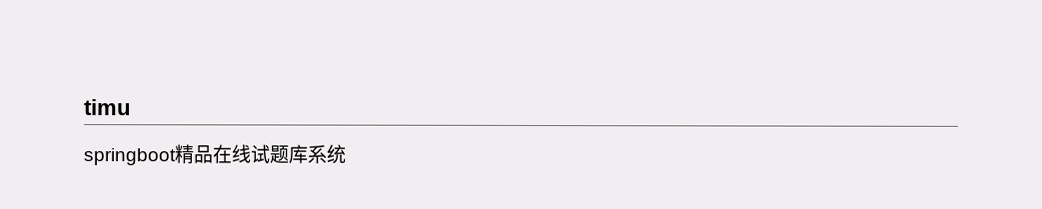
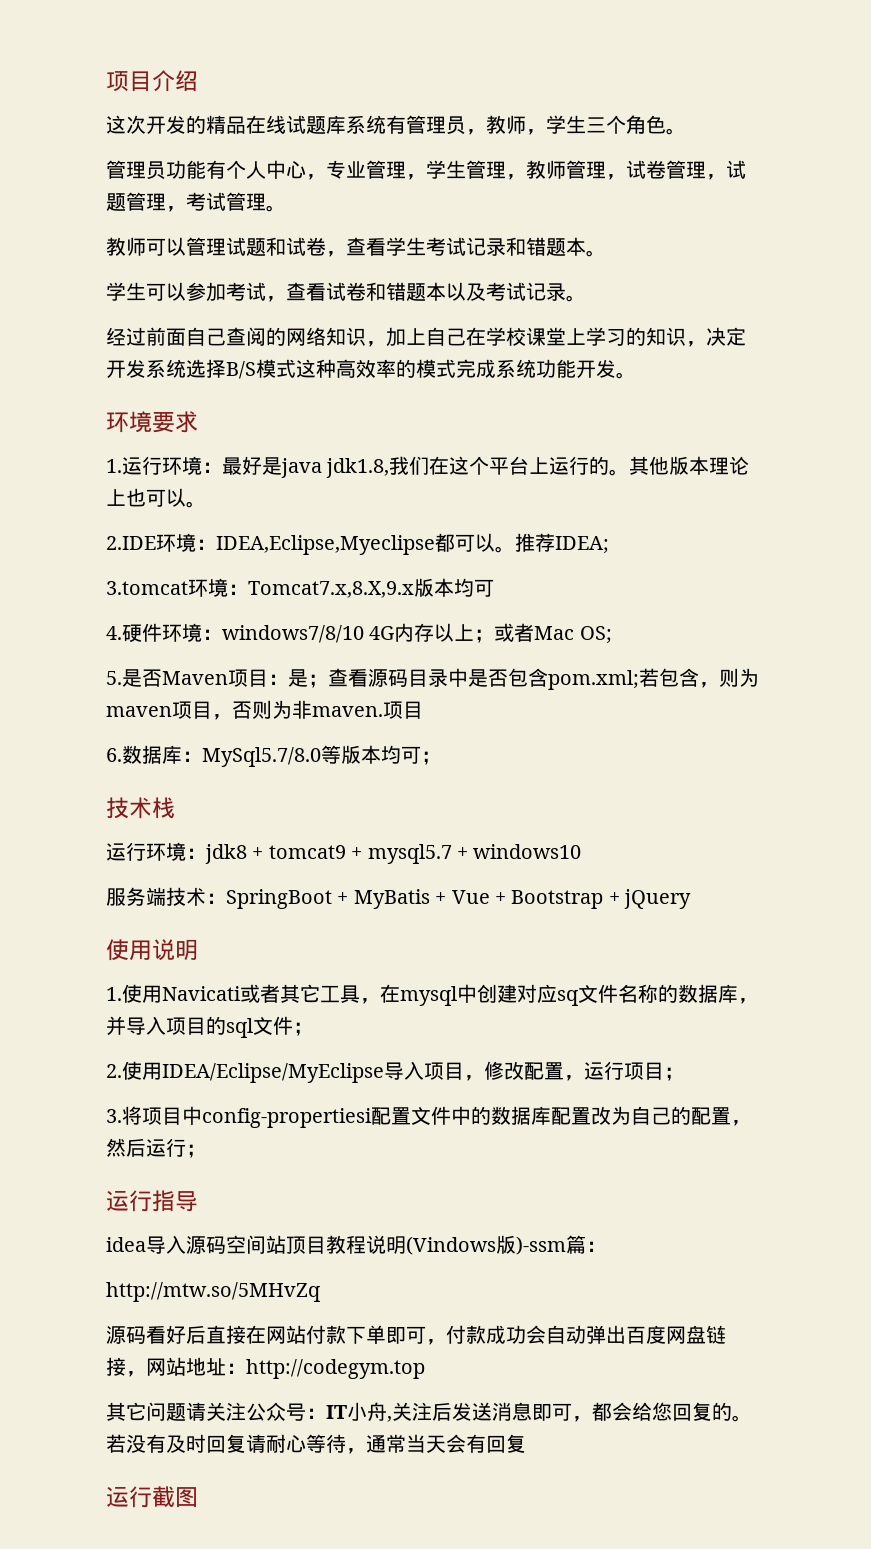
- timu
- springboot精品在线试题库系统
+ 项目介绍
+ 这次开发的精品在线试题库系统有管理员，教师，学生三个角色。
+ 管理员功能有个人中心，专业管理，学生管理，教师管理，试卷管理，试题管理，考试管理。
+ 教师可以管理试题和试卷，查看学生考试记录和错题本。
+ 学生可以参加考试，查看试卷和错题本以及考试记录。
+ 经过前面自己查阅的网络知识，加上自己在学校课堂上学习的知识，决定开发系统选择B/S模式这种高效率的模式完成系统功能开发。
+ 环境要求
+ 1.运行环境：最好是java jdk1.8,我们在这个平台上运行的。其他版本理论上也可以。
+ 2.IDE环境：IDEA,Eclipse,Myeclipse都可以。推荐IDEA;
+ 3.tomcat环境：Tomcat7.x,8.X,9.x版本均可
+ 4.硬件环境：windows7/8/10 4G内存以上；或者Mac OS;
+ 5.是否Maven项目：是；查看源码目录中是否包含pom.xml;若包含，则为maven项目，否则为非maven.项目
+ 6.数据库：MySql5.7/8.0等版本均可；
+ 技术栈
+ 运行环境：jdk8 + tomcat9 + mysql5.7 + windows10
+ 服务端技术：SpringBoot + MyBatis + Vue + Bootstrap + jQuery
+ 使用说明
+ 1.使用Navicati或者其它工具，在mysql中创建对应sq文件名称的数据库，并导入项目的sql文件；
+ 2.使用IDEA/Eclipse/MyEclipse导入项目，修改配置，运行项目；
+ 3.将项目中config-propertiesi配置文件中的数据库配置改为自己的配置，然后运行；
+ 运行指导
+ idea导入源码空间站顶目教程说明(Vindows版)-ssm篇：
+ http://mtw.so/5MHvZq
+ 源码看好后直接在网站付款下单即可，付款成功会自动弹出百度网盘链接，网站地址：http://codegym.top
+ 其它问题请关注公众号：IT小舟,关注后发送消息即可，都会给您回复的。若没有及时回复请耐心等待，通常当天会有回复
+ 运行截图

